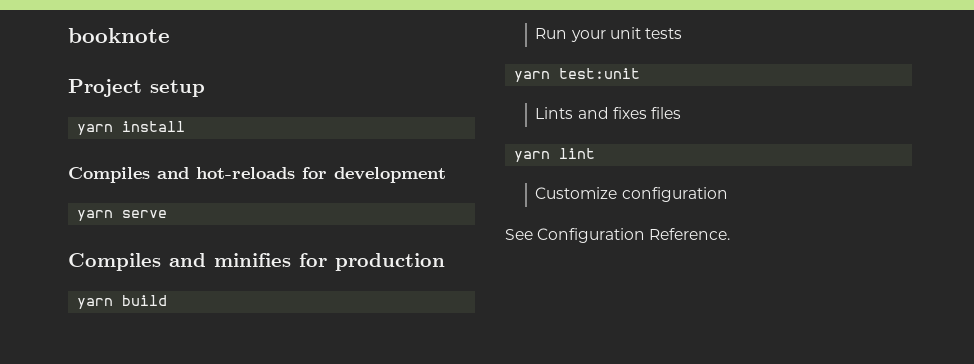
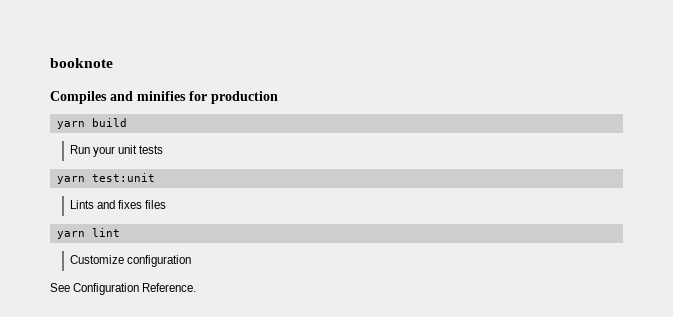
- Project setup
- yarn install
- Compiles and hot-reloads for development
- yarn serve

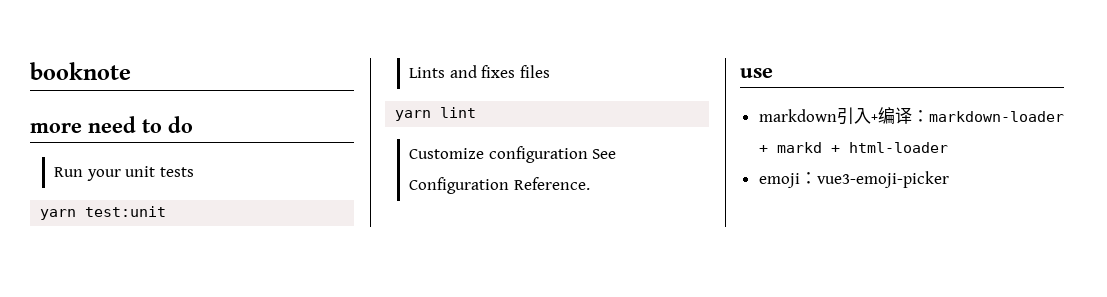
- Compiles and minifies for production
- yarn build
+ more need to do
- Customize configuration
- See Configuration Reference.
+ Customize configuration See Configuration Reference.
+ use
+ markdown引入+编译：markdown-loader + markd + html-loader
+ emoji：vue3-emoji-picker

